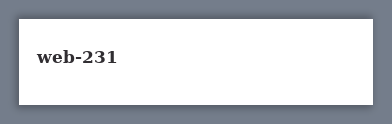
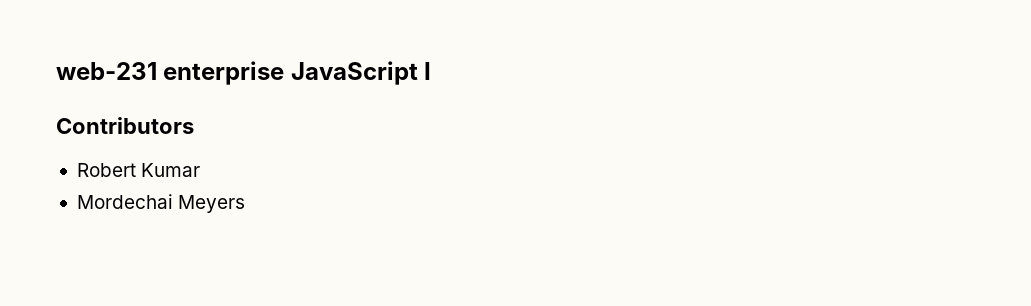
- web-231
+ web-231 enterprise JavaScript I
+ Contributors
+ Robert Kumar
+ Mordechai Meyers

